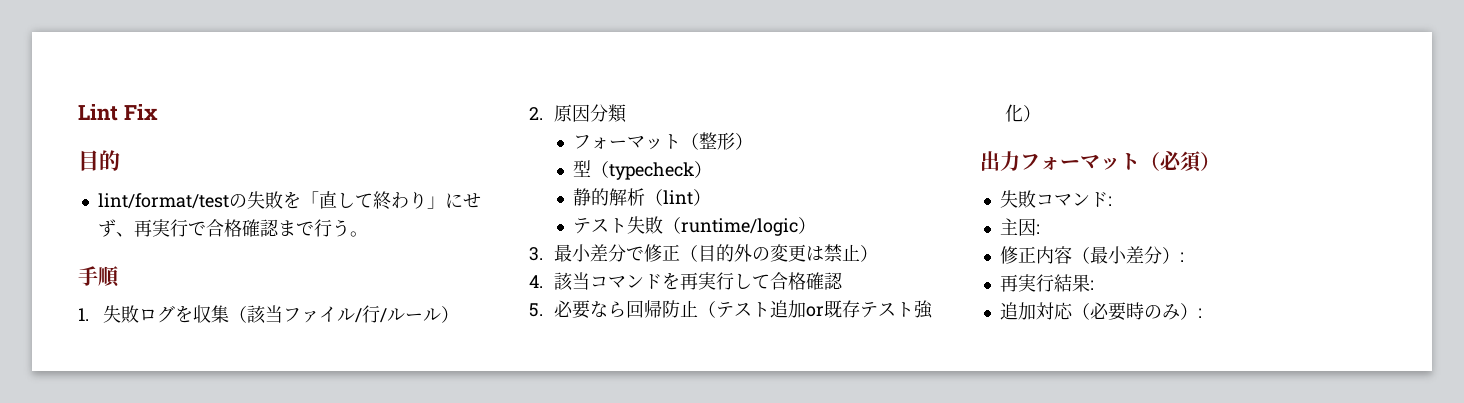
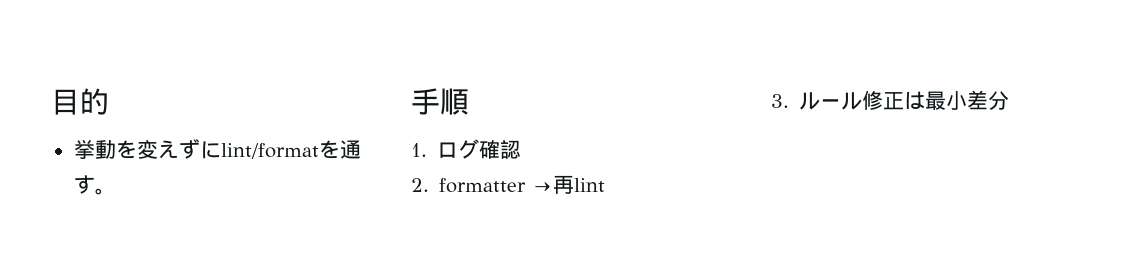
- Lint Fix
- lint/format/testの失敗を「直して終わり」にせず、再実行で合格確認まで行う。
+ 挙動を変えずにlint/formatを通す。
  手順
- 1.失敗ログを収集（該当ファイル/行/ルール）
- 2.原因分類
- フォーマット（整形）
- 型（typecheck）
- 静的解析（lint）
- テスト失敗（runtime/logic）
- 3.最小差分で修正（目的外の変更は禁止）
- 4.該当コマンドを再実行して合格確認
- 5.必要なら回帰防止（テスト追加or既存テスト強化）
- 出力フォーマット（必須）
- 失敗コマンド:
- 主因:
- 修正内容（最小差分）:
- 再実行結果:
- 追加対応（必要時のみ）:
+ 1.ログ確認
+ 2. formatter →再lint
+ 3.ルール修正は最小差分

